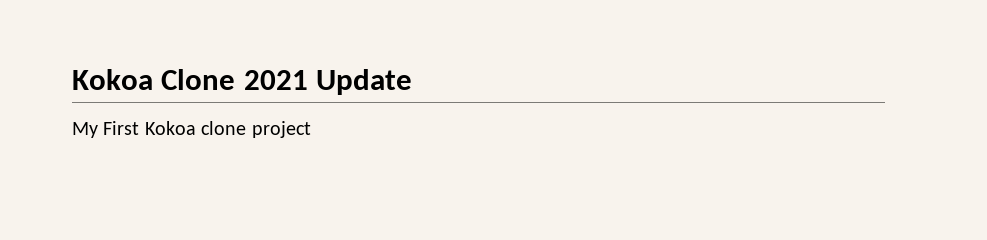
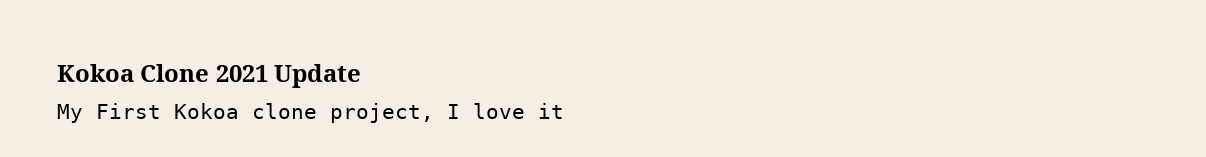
- My First Kokoa clone project
+ My First Kokoa clone project, I love it

